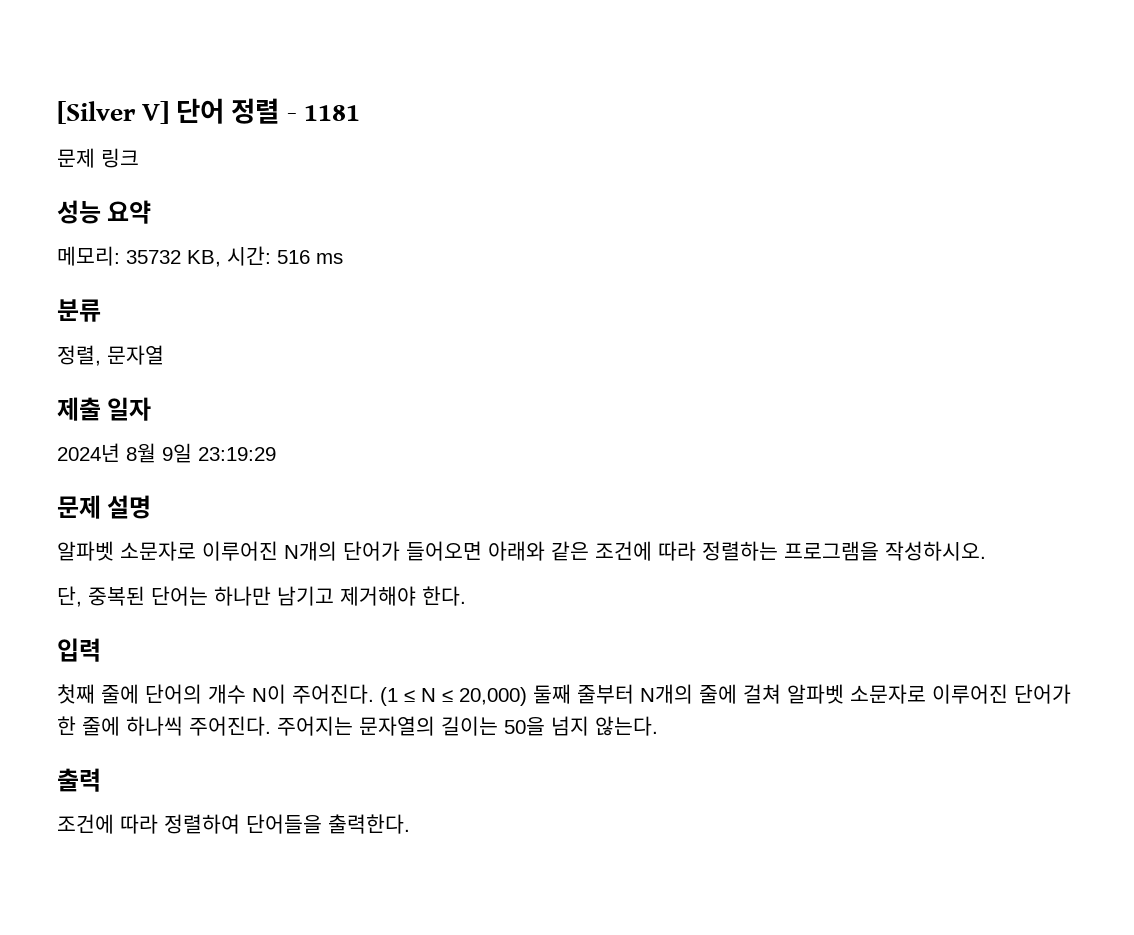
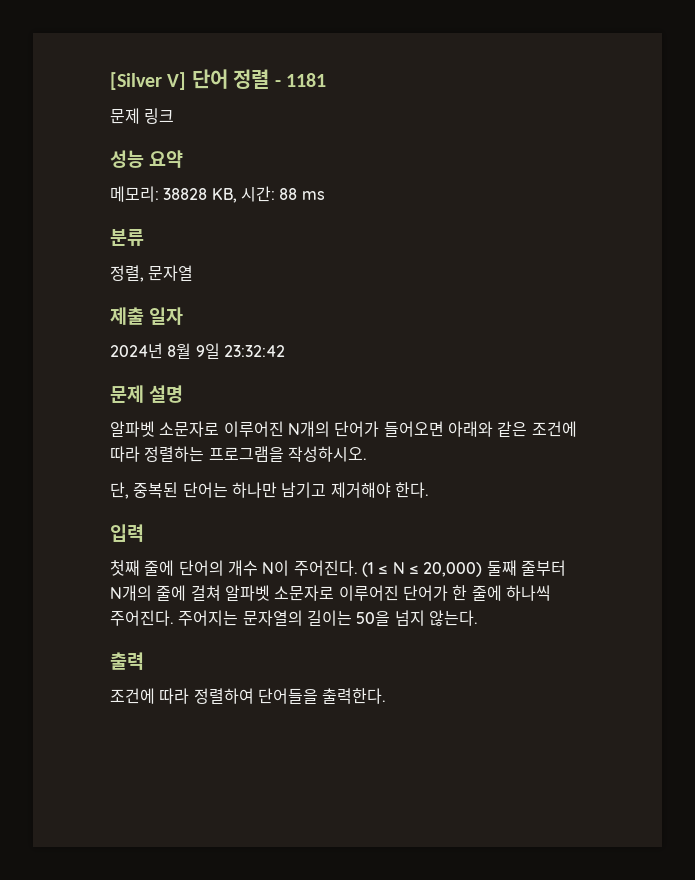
- 메모리: 35732 KB, 시간: 516 ms
+ 메모리: 38828 KB, 시간: 88 ms
- 2024년 8월 9일 23:19:29
+ 2024년 8월 9일 23:32:42

